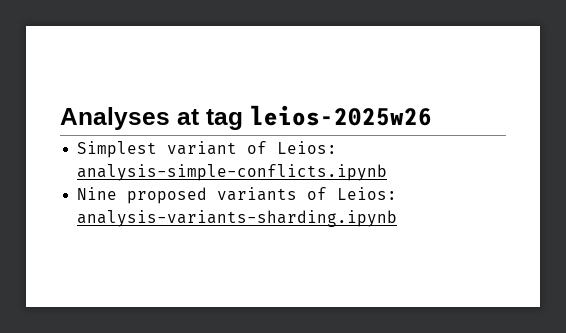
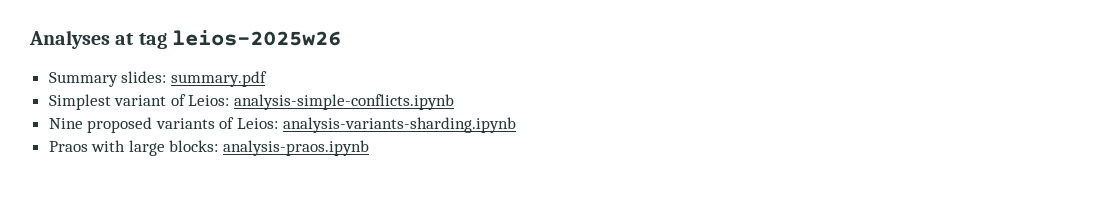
+ Summary slides: summary.pdf
+ Praos with large blocks: analysis-praos.ipynb

